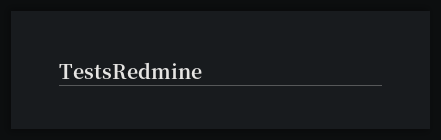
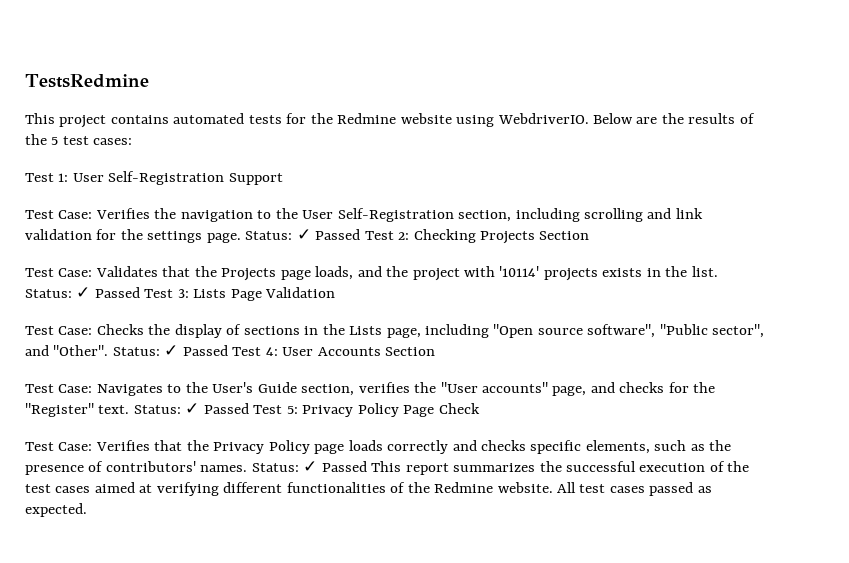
+ This project contains automated tests for the Redmine website using WebdriverIO. Below are the results of the 5 test cases:
+ Test 1: User Self-Registration Support
+ Test Case: Verifies the navigation to the User Self-Registration section, including scrolling and link validation for the settings page. Status: ✓ Passed Test 2: Checking Projects Section
+ Test Case: Validates that the Projects page loads, and the project with '10114' projects exists in the list. Status: ✓ Passed Test 3: Lists Page Validation
+ Test Case: Checks the display of sections in the Lists page, including "Open source software", "Public sector", and "Other". Status: ✓ Passed Test 4: User Accounts Section
+ Test Case: Navigates to the User's Guide section, verifies the "User accounts" page, and checks for the "Register" text. Status: ✓ Passed Test 5: Privacy Policy Page Check
+ Test Case: Verifies that the Privacy Policy page loads correctly and checks specific elements, such as the presence of contributors' names. Status: ✓ Passed This report summarizes the successful execution of the test cases aimed at verifying different functionalities of the Redmine website. All test cases passed as expected.

